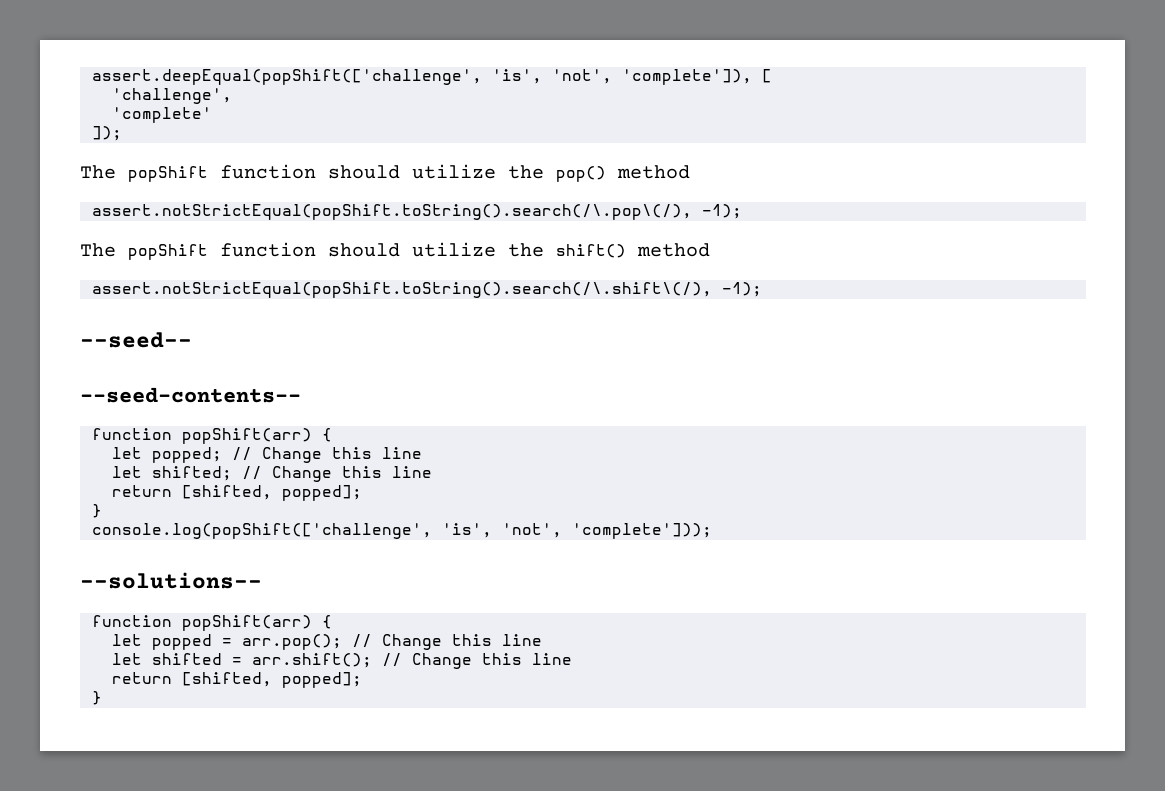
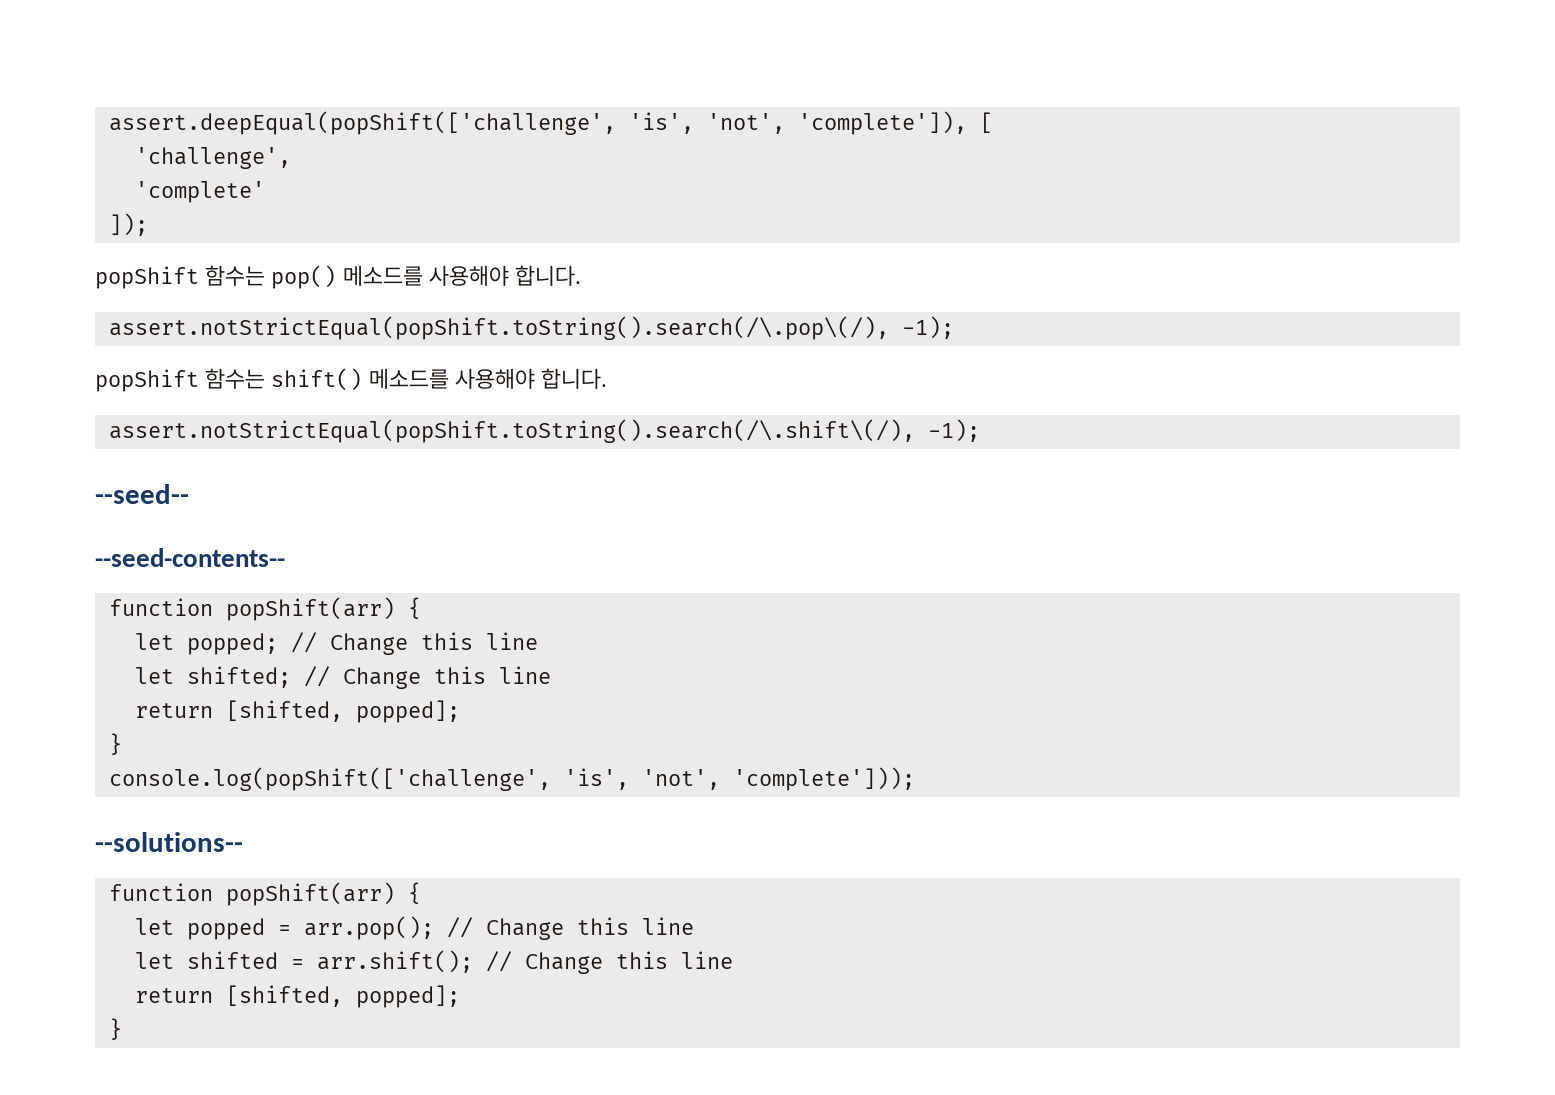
- The popShift function should utilize the pop() method
+ popShift 함수는 pop() 메소드를 사용해야 합니다.
  assert.notStrictEqual(popShift.toString().search(/\.pop\(/), -1);
- The popShift function should utilize the shift() method
+ popShift 함수는 shift() 메소드를 사용해야 합니다.

